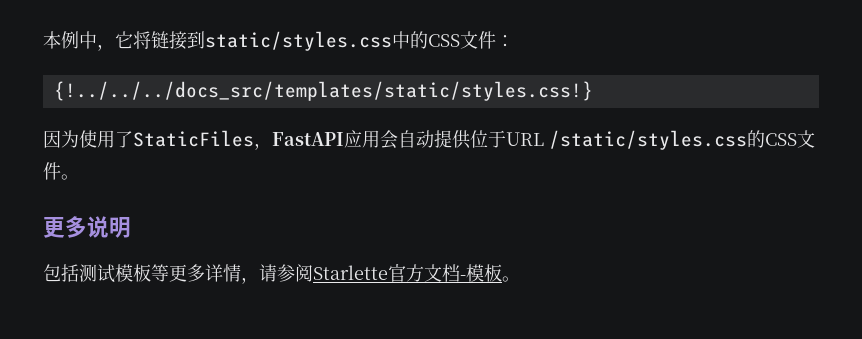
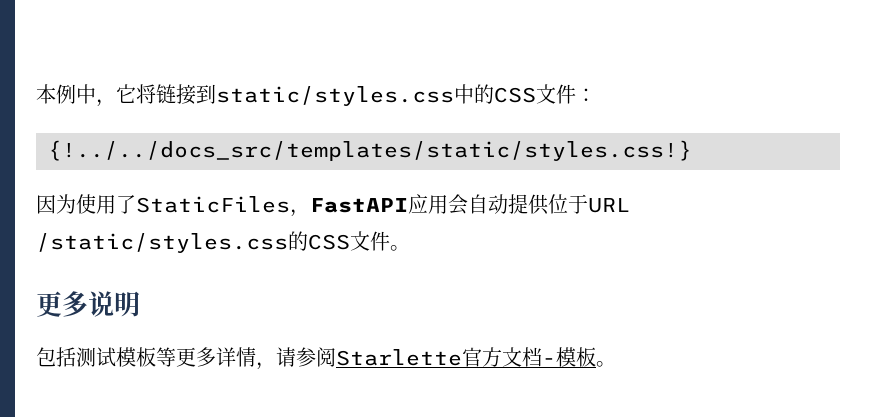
- {!../../../docs_src/templates/static/styles.css!}
+ {!../../docs_src/templates/static/styles.css!}

